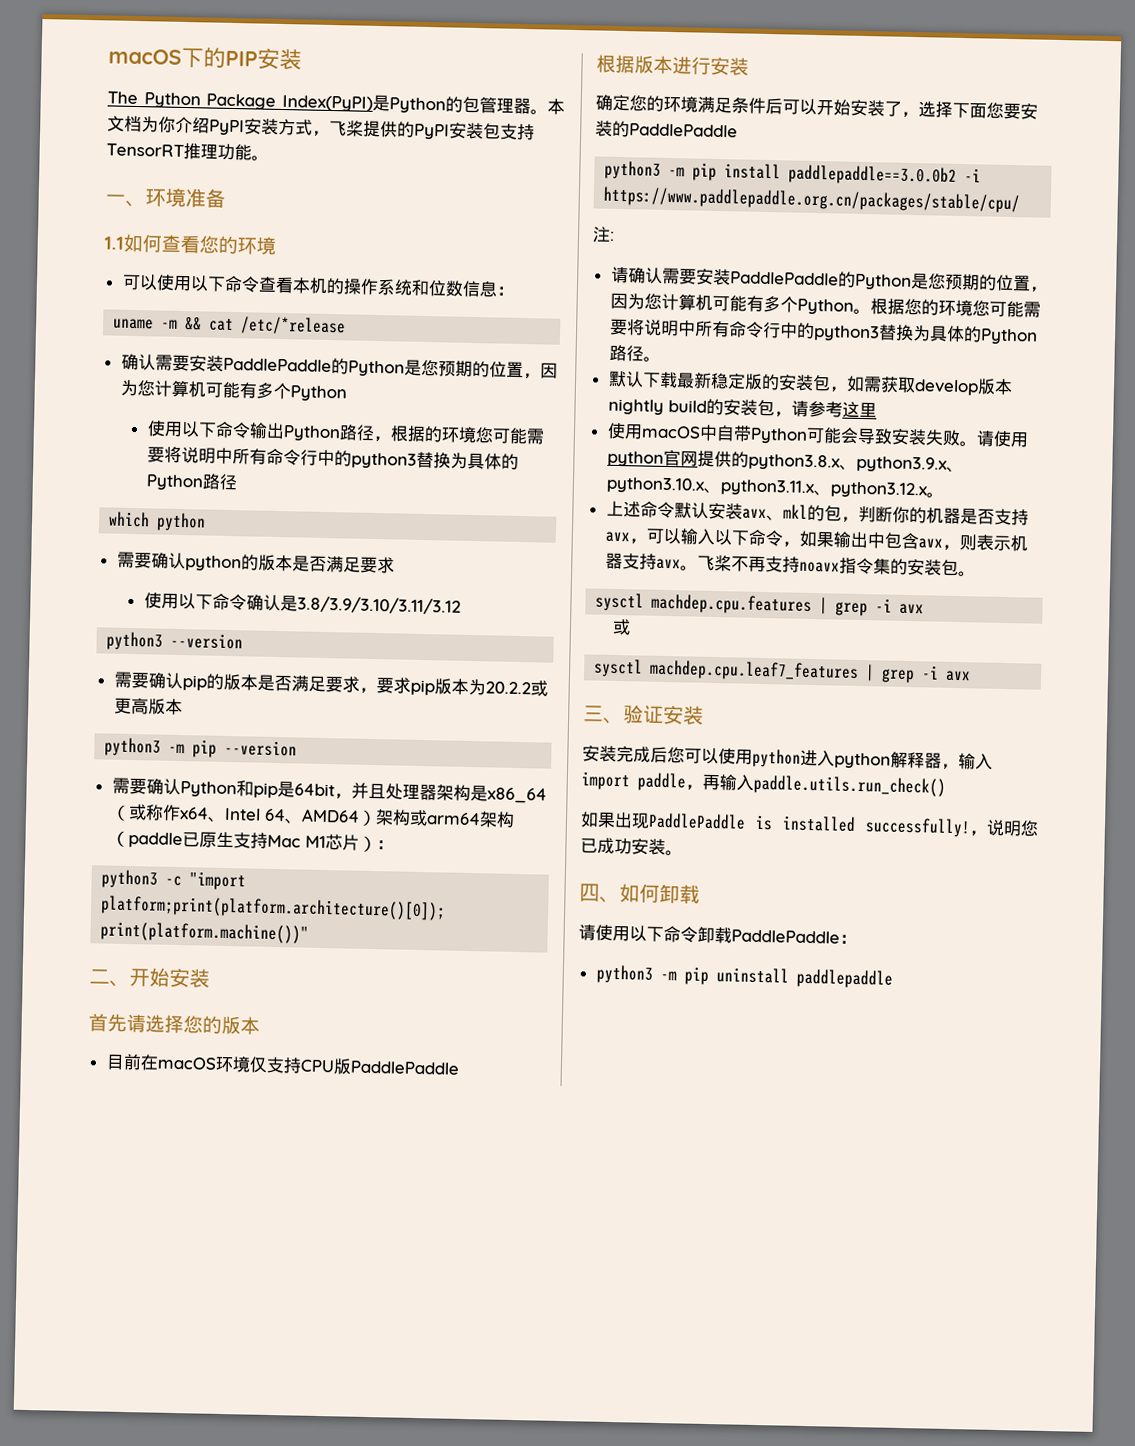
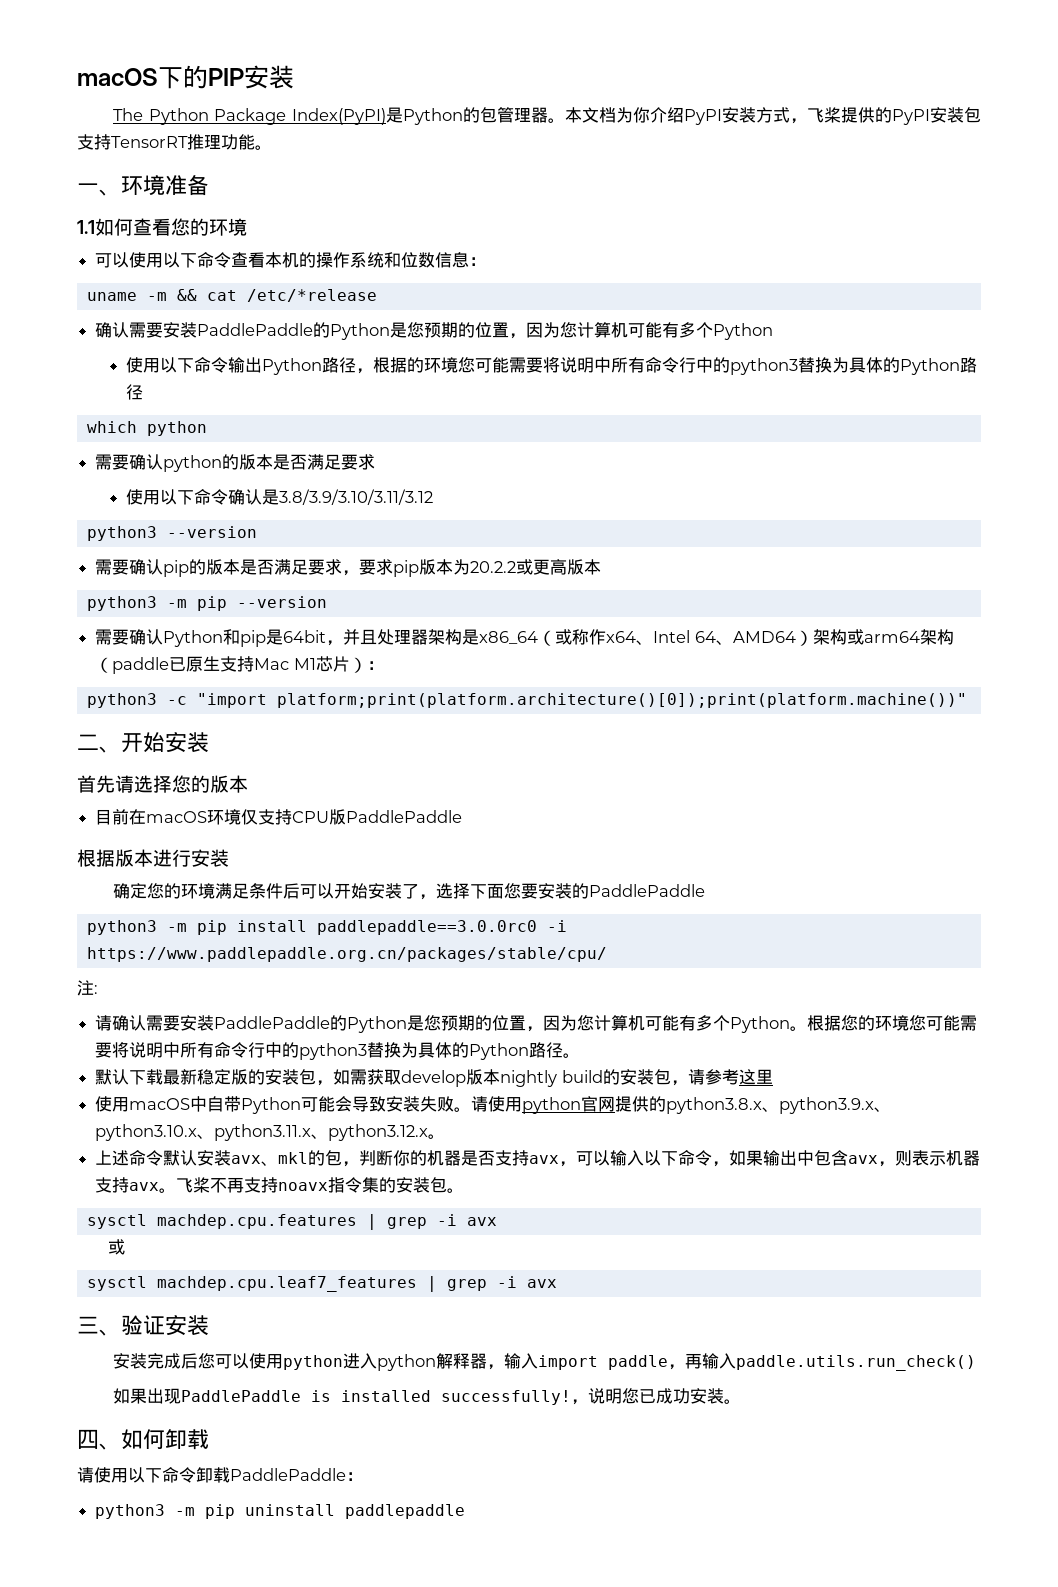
- python3 -m pip install paddlepaddle==3.0.0b2 -i https://www.paddlepaddle.org.cn/packages/stable/cpu/
+ python3 -m pip install paddlepaddle==3.0.0rc0 -i https://www.paddlepaddle.org.cn/packages/stable/cpu/

